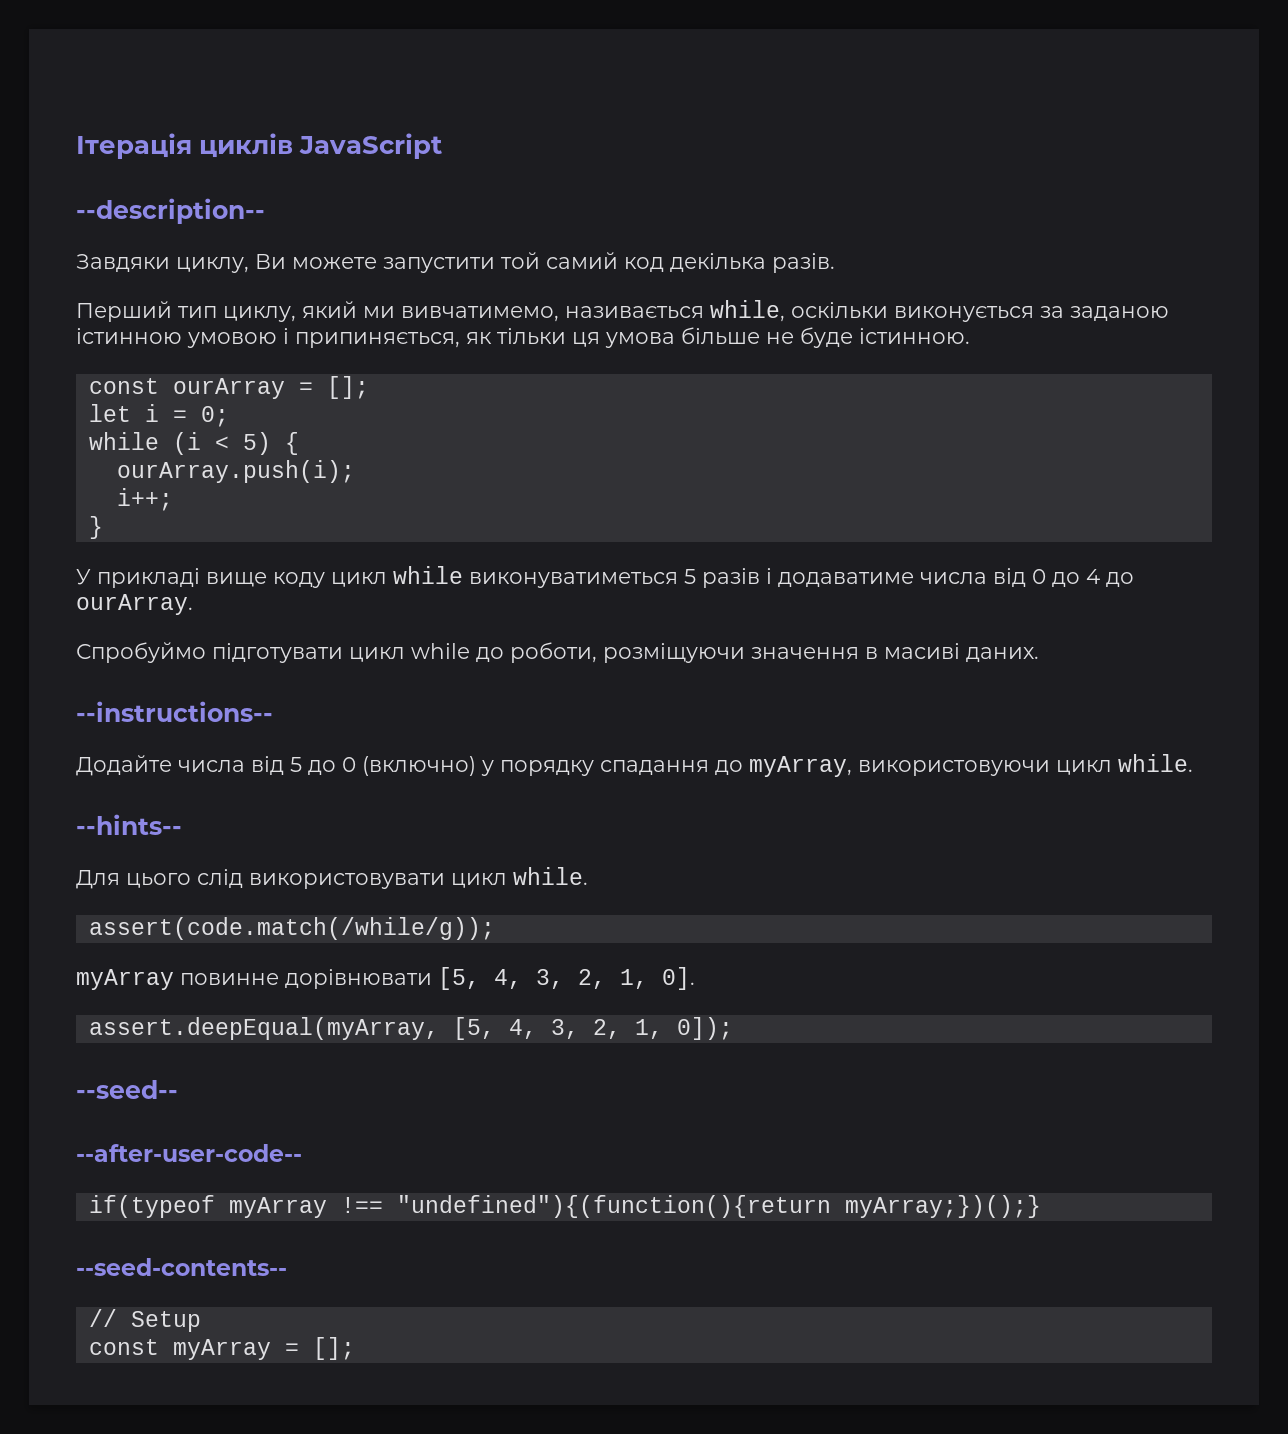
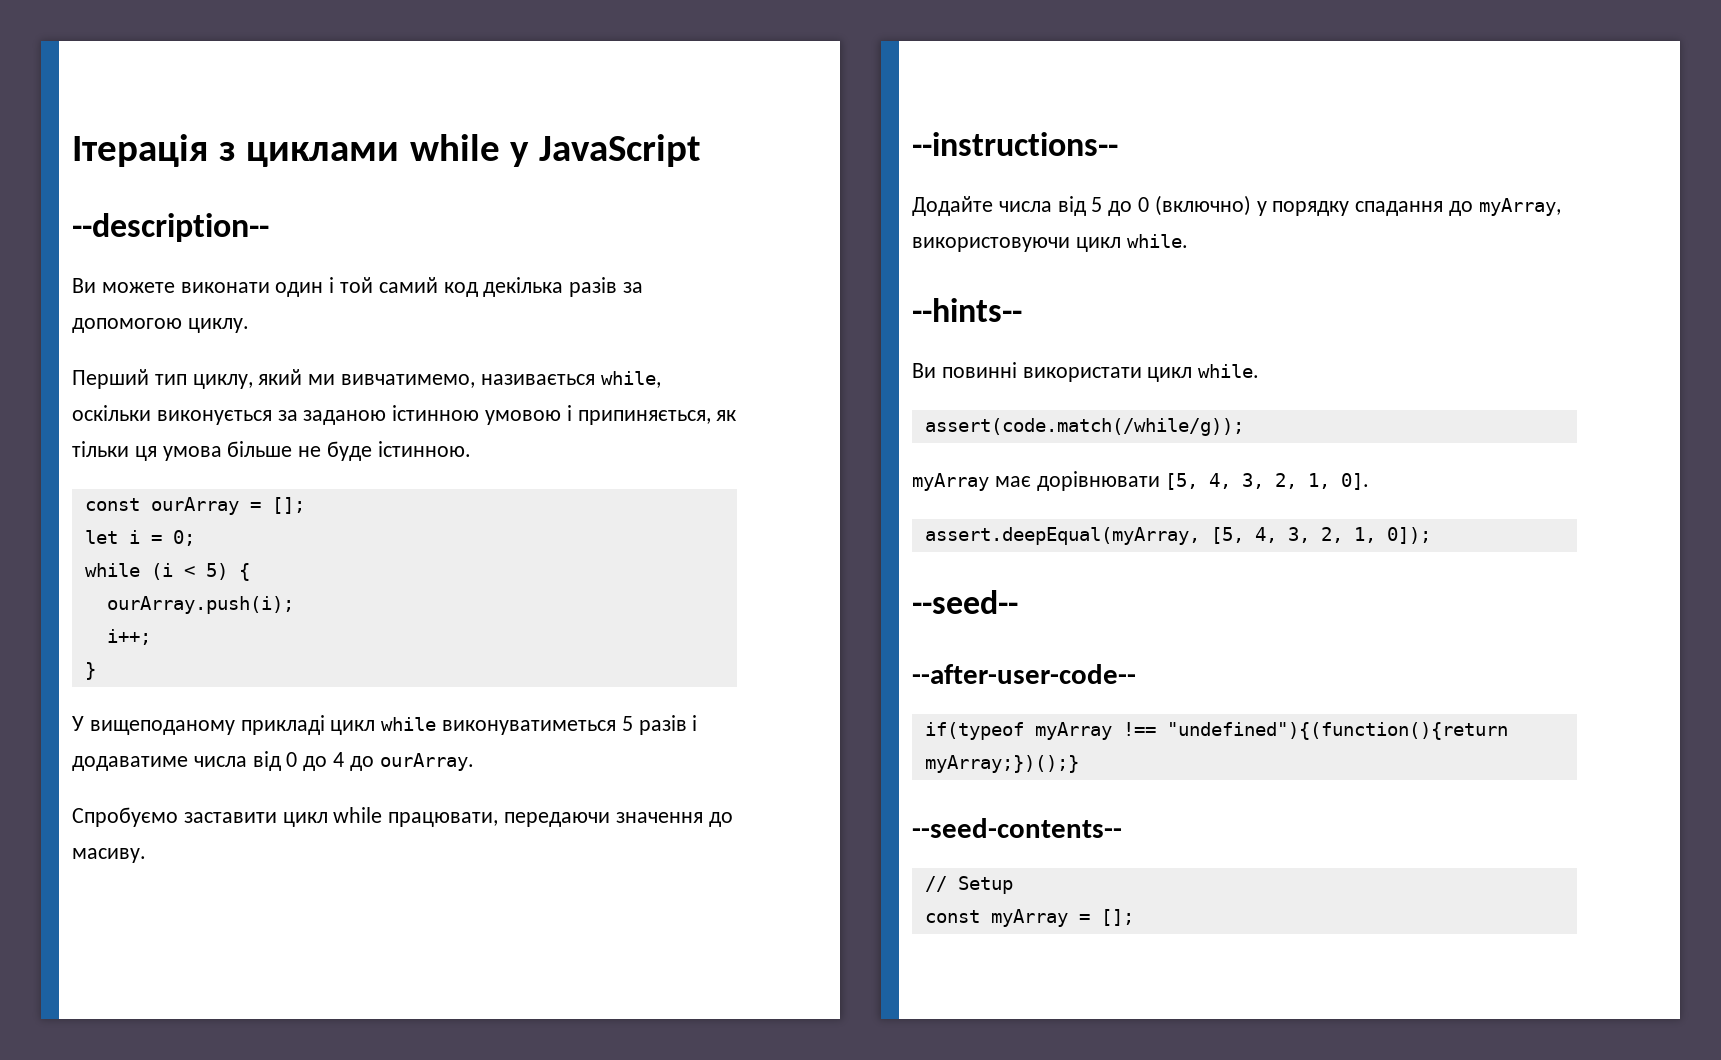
- Ітерація циклів JavaScript
+ Ітерація з циклами while у JavaScript
  --description--
- Завдяки циклу, Ви можете запустити той самий код декілька разів.
+ Ви можете виконати один і той самий код декілька разів за допомогою циклу.
- У прикладі вище коду цикл while виконуватиметься 5 разів і додаватиме числа від 0 до 4 до ourArray.
+ У вищеподаному прикладі цикл while виконуватиметься 5 разів і додаватиме числа від 0 до 4 до ourArray.
- Спробуймо підготувати цикл while до роботи, розміщуючи значення в масиві даних.
+ Спробуємо заставити цикл while працювати, передаючи значення до масиву.
- Для цього слід використовувати цикл while.
+ Ви повинні використати цикл while.
- myArray повинне дорівнювати [5, 4, 3, 2, 1, 0].
+ myArray має дорівнювати [5, 4, 3, 2, 1, 0].

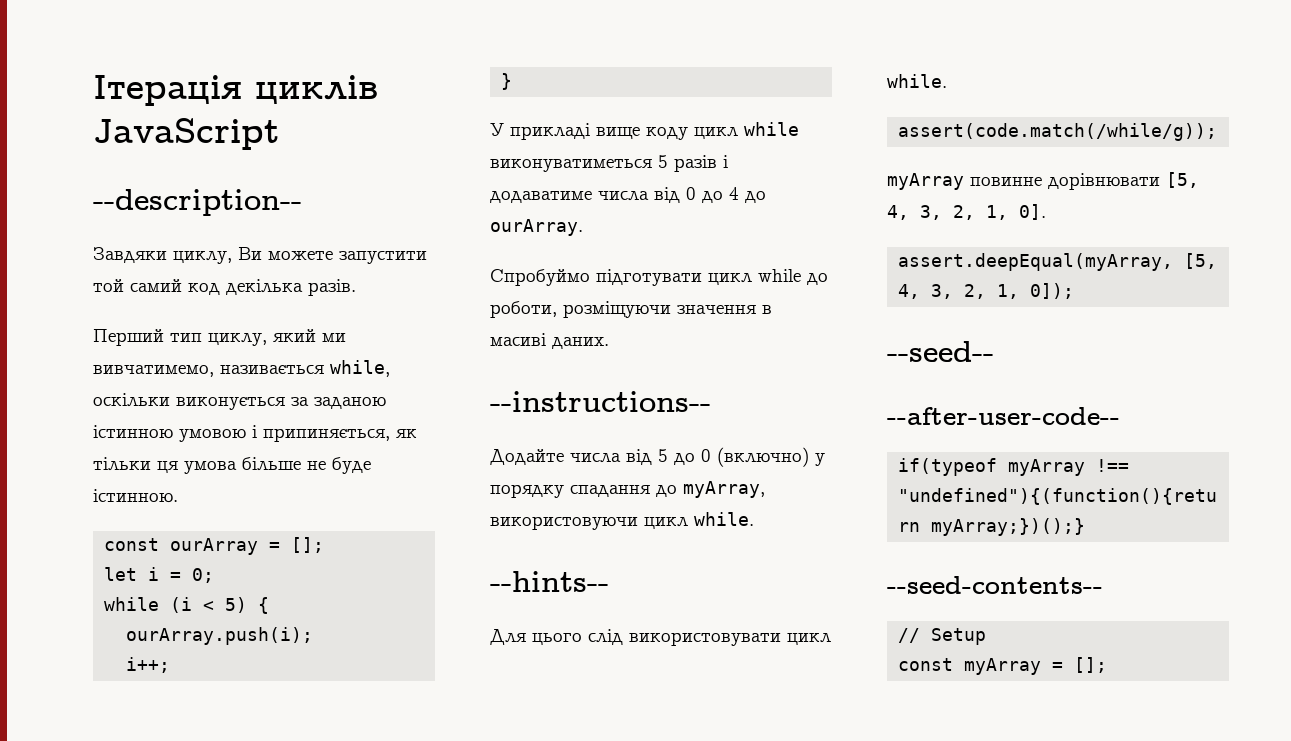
- Ітерація з циклами while у JavaScript
+ Ітерація циклів JavaScript
  --description--
- Ви можете виконати один і той самий код декілька разів за допомогою циклу.
+ Завдяки циклу, Ви можете запустити той самий код декілька разів.
- У вищеподаному прикладі цикл while виконуватиметься 5 разів і додаватиме числа від 0 до 4 до ourArray.
+ У прикладі вище коду цикл while виконуватиметься 5 разів і додаватиме числа від 0 до 4 до ourArray.
- Спробуємо заставити цикл while працювати, передаючи значення до масиву.
+ Спробуймо підготувати цикл while до роботи, розміщуючи значення в масиві даних.
- Ви повинні використати цикл while.
+ Для цього слід використовувати цикл while.
- myArray має дорівнювати [5, 4, 3, 2, 1, 0].
+ myArray повинне дорівнювати [5, 4, 3, 2, 1, 0].

